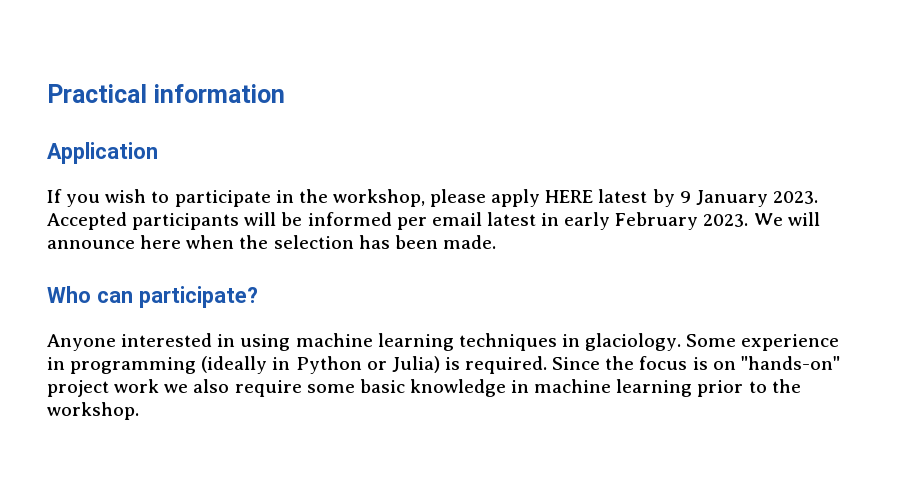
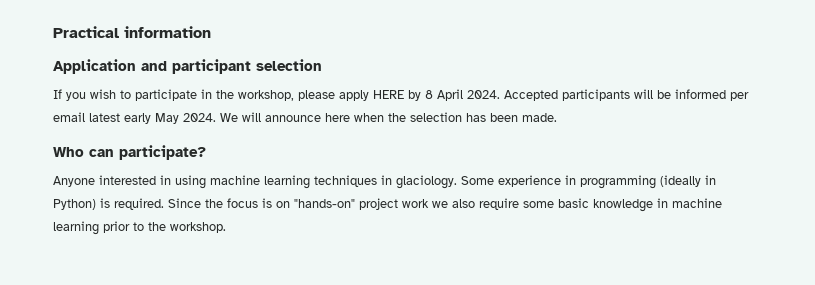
- Application
+ Application and participant selection
- If you wish to participate in the workshop, please apply HERE latest by 9 January 2023.
+ If you wish to participate in the workshop, please apply HERE by 8 April 2024.
- Accepted participants will be informed per email latest in early February 2023.
+ Accepted participants will be informed per email latest early May 2024.
- Some experience in programming (ideally in Python or Julia) is required.
+ Some experience in programming (ideally in Python) is required.

